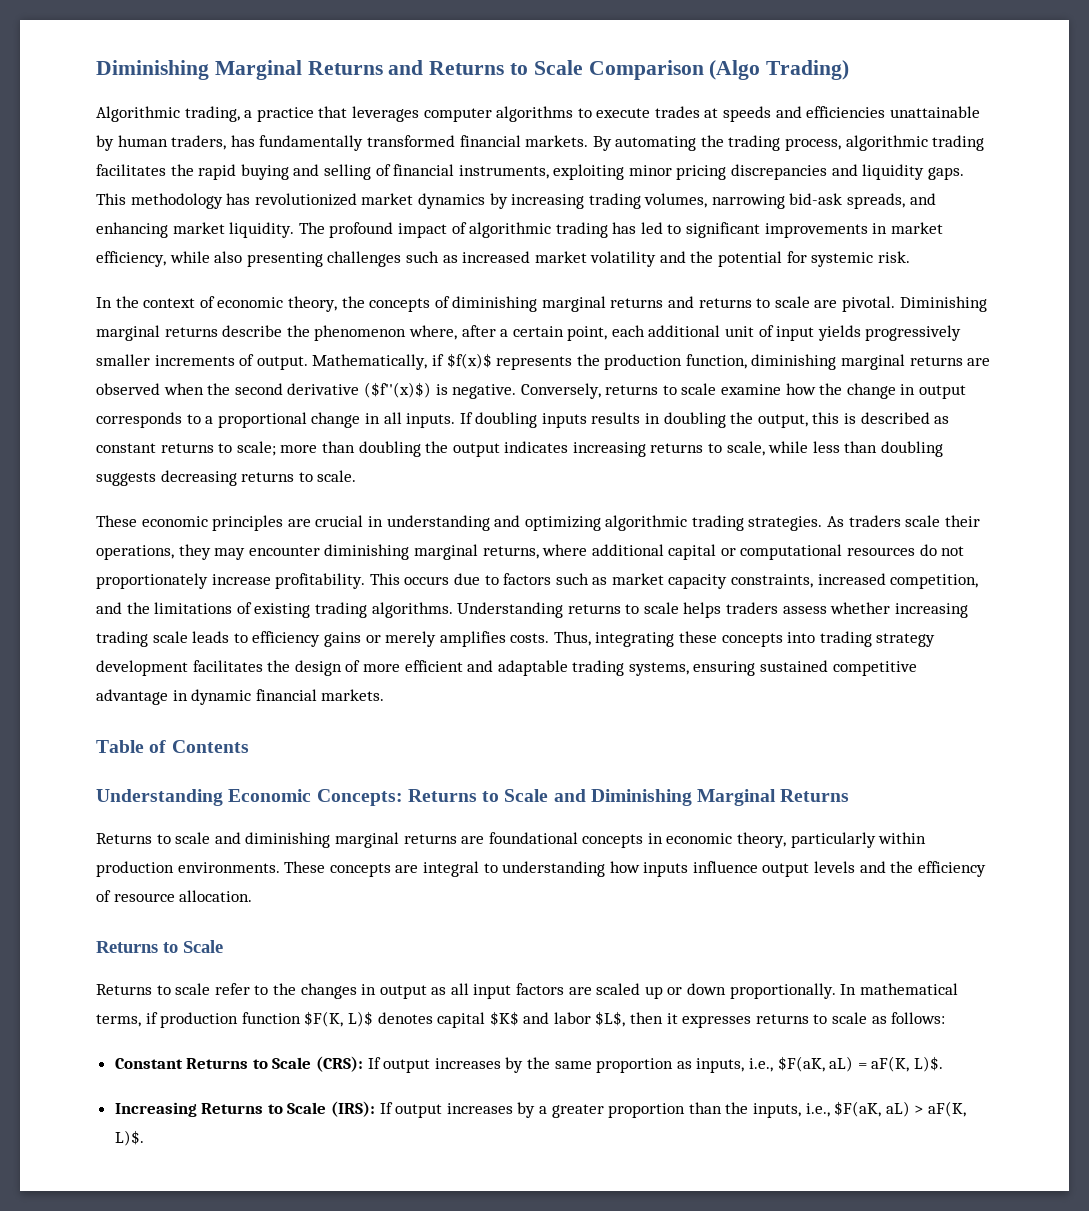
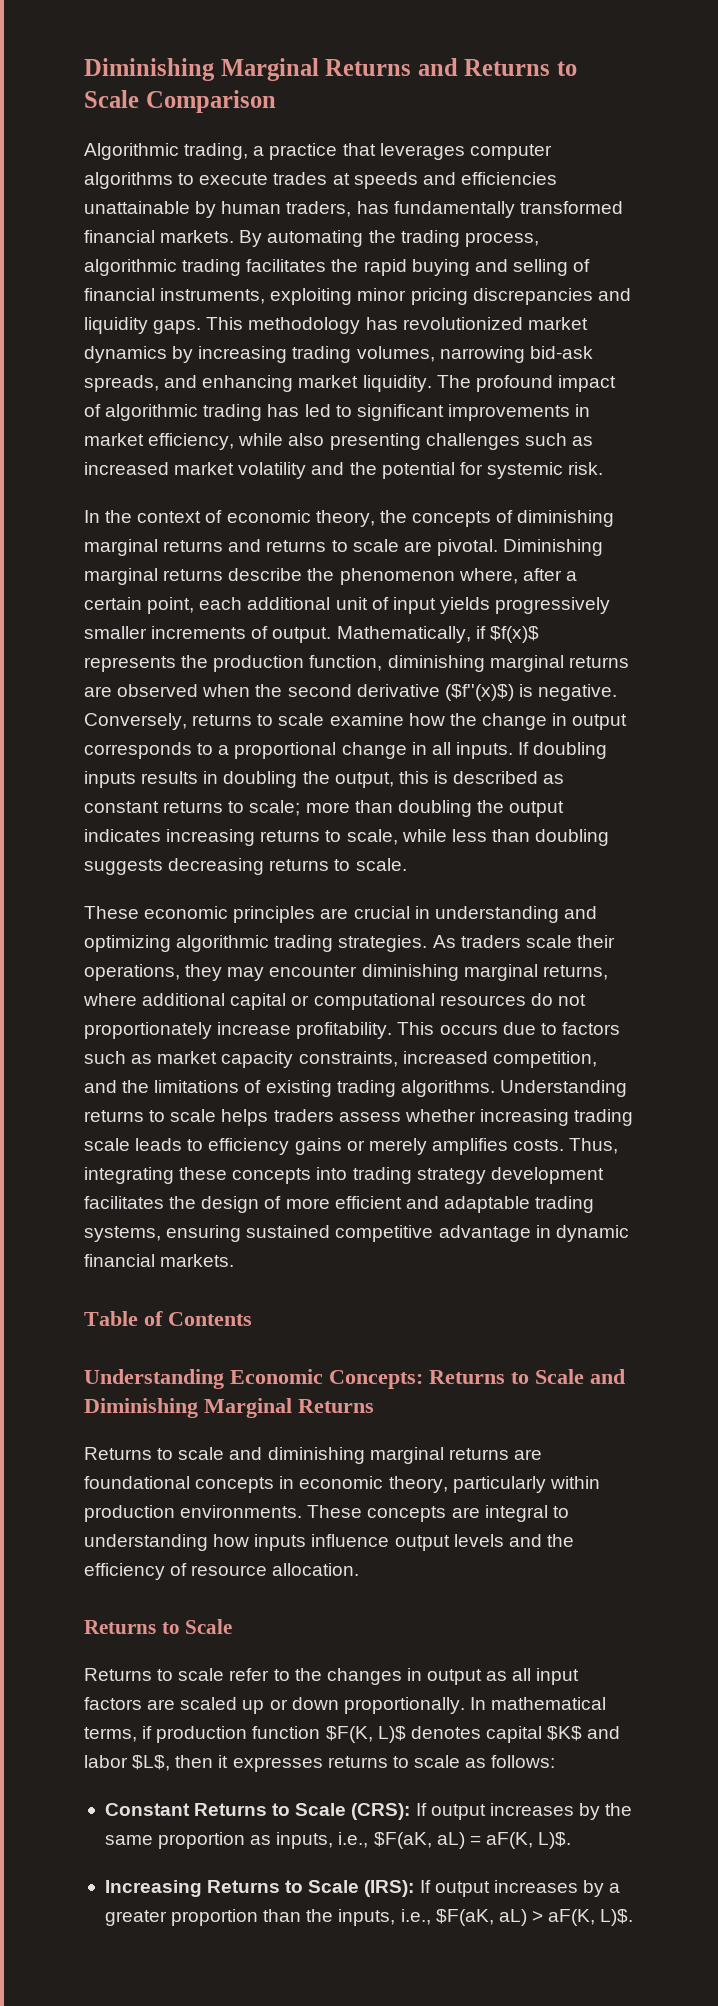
- Diminishing Marginal Returns and Returns to Scale Comparison (Algo Trading)
+ Diminishing Marginal Returns and Returns to Scale Comparison

